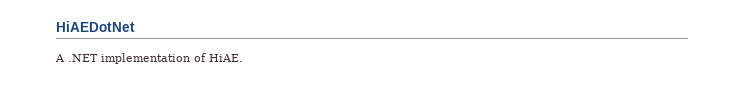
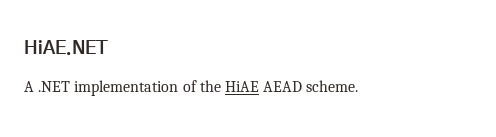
- HiAEDotNet
+ HiAE.NET
- A .NET implementation of HiAE.
+ A .NET implementation of the HiAE AEAD scheme.

